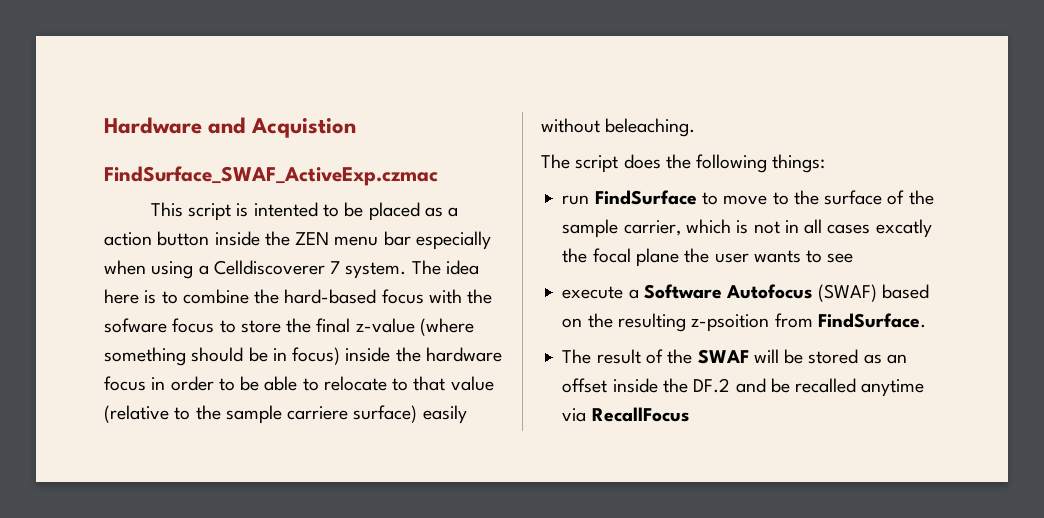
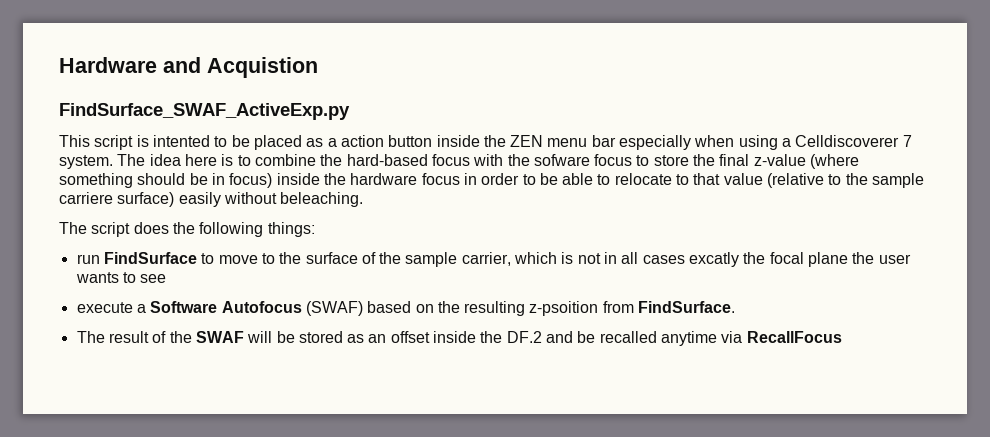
- FindSurface_SWAF_ActiveExp.czmac
+ FindSurface_SWAF_ActiveExp.py

